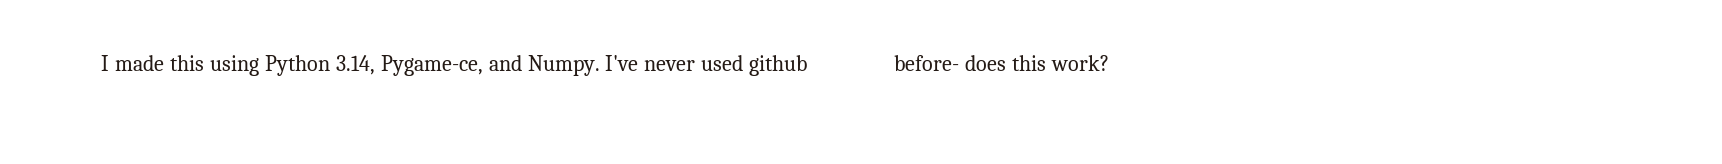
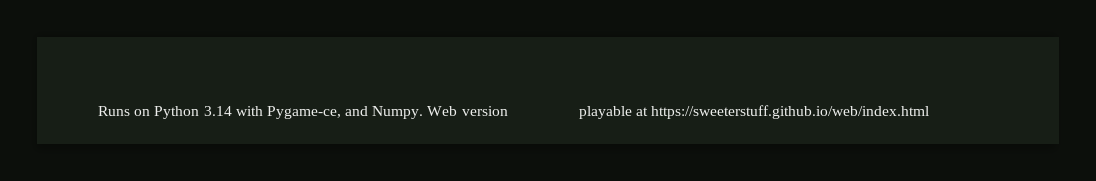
- I made this using Python 3.14, Pygame-ce, and Numpy. I've never used github before- does this work?
+ Runs on Python 3.14 with Pygame-ce, and Numpy. Web version playable at https://sweeterstuff.github.io/web/index.html

